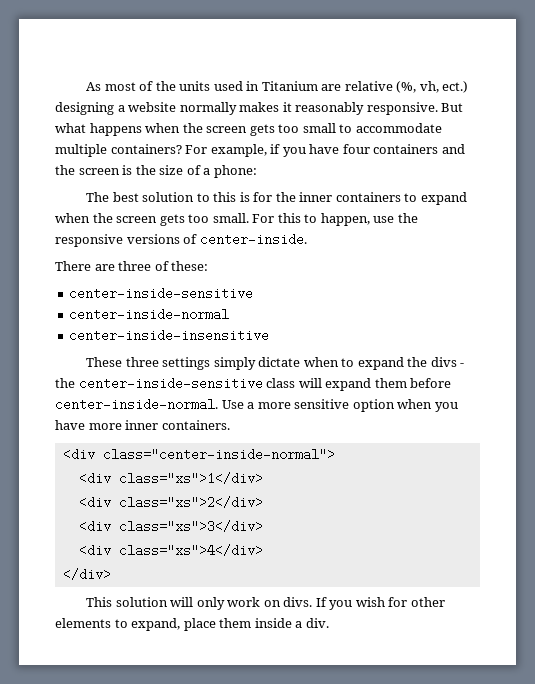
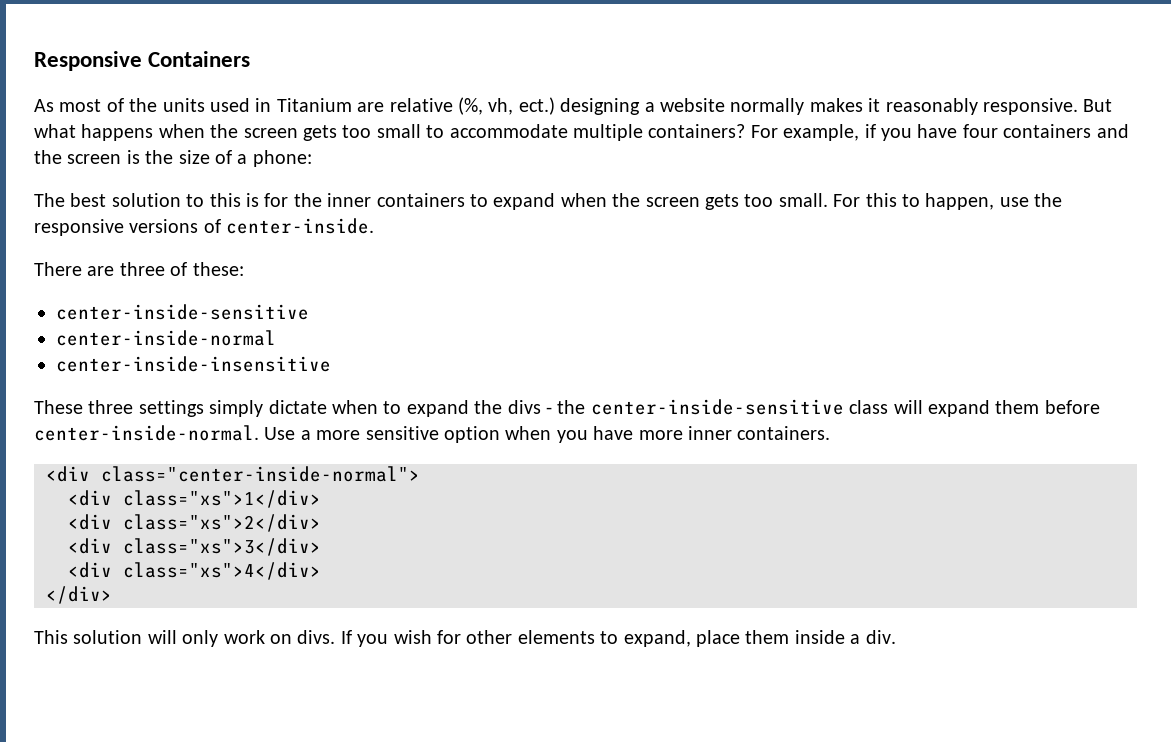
+ Responsive Containers

